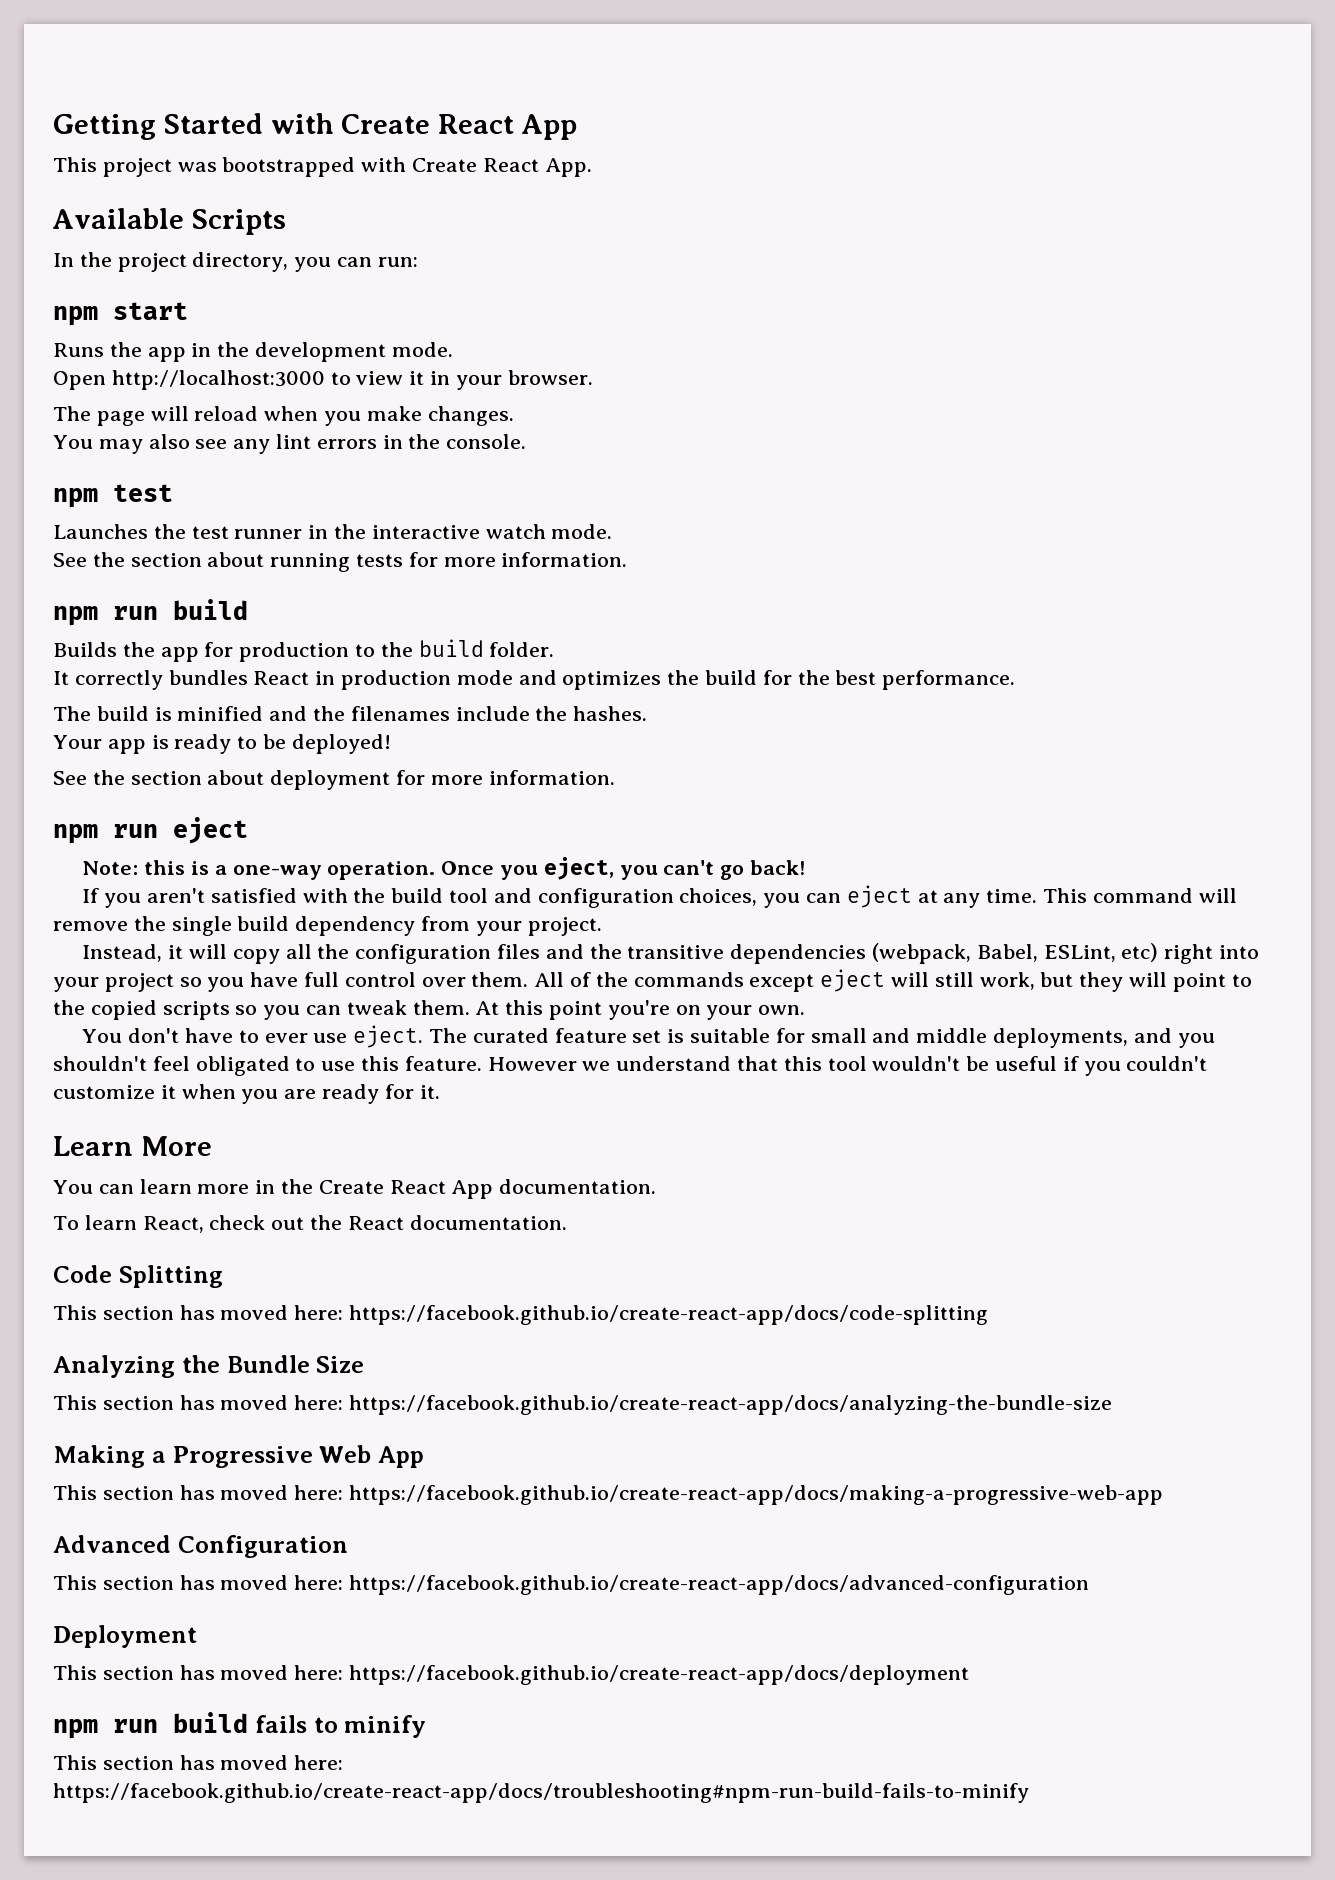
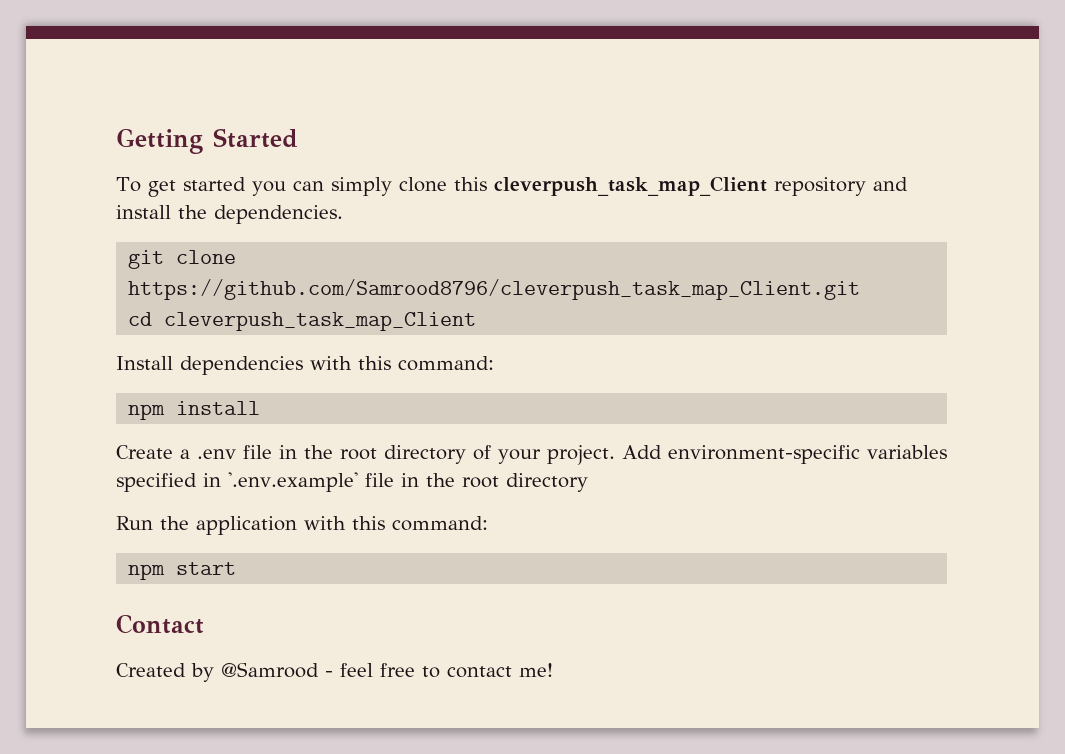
- Getting Started with Create React App
- This project was bootstrapped with Create React App.
- Available Scripts
- In the project directory, you can run:
+ Getting Started
+ To get started you can simply clone this cleverpush_task_map_Client repository and install the dependencies.
+ git clone https://github.com/Samrood8796/cleverpush_task_map_Client.git
+ cd cleverpush_task_map_Client
+ Install dependencies with this command:
+ npm install
+ Create a .env file in the root directory of your project. Add environment-specific variables specified in '.env.example' file in the root directory
+ Run the application with this command:
  npm start
- Runs the app in the development mode.
- Open http://localhost:3000 to view it in your browser.
- The page will reload when you make changes.
- You may also see any lint errors in the console.
- npm test
- Launches the test runner in the interactive watch mode.
- See the section about running tests for more information.
- npm run build
- Builds the app for production to the build folder.
- It correctly bundles React in production mode and optimizes the build for the best performance.
- The build is minified and the filenames include the hashes.
- Your app is ready to be deployed!
- See the section about deployment for more information.
- npm run eject
- Note: this is a one-way operation. Once you eject, you can't go back!
- If you aren't satisfied with the build tool and configuration choices, you can eject at any time. This command will remove the single build dependency from your project.
- Instead, it will copy all the configuration files and the transitive dependencies (webpack, Babel, ESLint, etc) right into your project so you have full control over them. All of the commands except eject will still work, but they will point to the copied scripts so you can tweak them. At this point you're on your own.
- You don't have to ever use eject. The curated feature set is suitable for small and middle deployments, and you shouldn't feel obligated to use this feature. However we understand that this tool wouldn't be useful if you couldn't customize it when you are ready for it.
- Learn More
- You can learn more in the Create React App documentation.
- To learn React, check out the React documentation.
- Code Splitting
- This section has moved here: https://facebook.github.io/create-react-app/docs/code-splitting
- Analyzing the Bundle Size
- This section has moved here: https://facebook.github.io/create-react-app/docs/analyzing-the-bundle-size
- Making a Progressive Web App
- This section has moved here: https://facebook.github.io/create-react-app/docs/making-a-progressive-web-app
- Advanced Configuration
- This section has moved here: https://facebook.github.io/create-react-app/docs/advanced-configuration
- Deployment
- This section has moved here: https://facebook.github.io/create-react-app/docs/deployment
- npm run build fails to minify
- This section has moved here: https://facebook.github.io/create-react-app/docs/troubleshooting#npm-run-build-fails-to-minify
+ Contact
+ Created by @Samrood - feel free to contact me!

